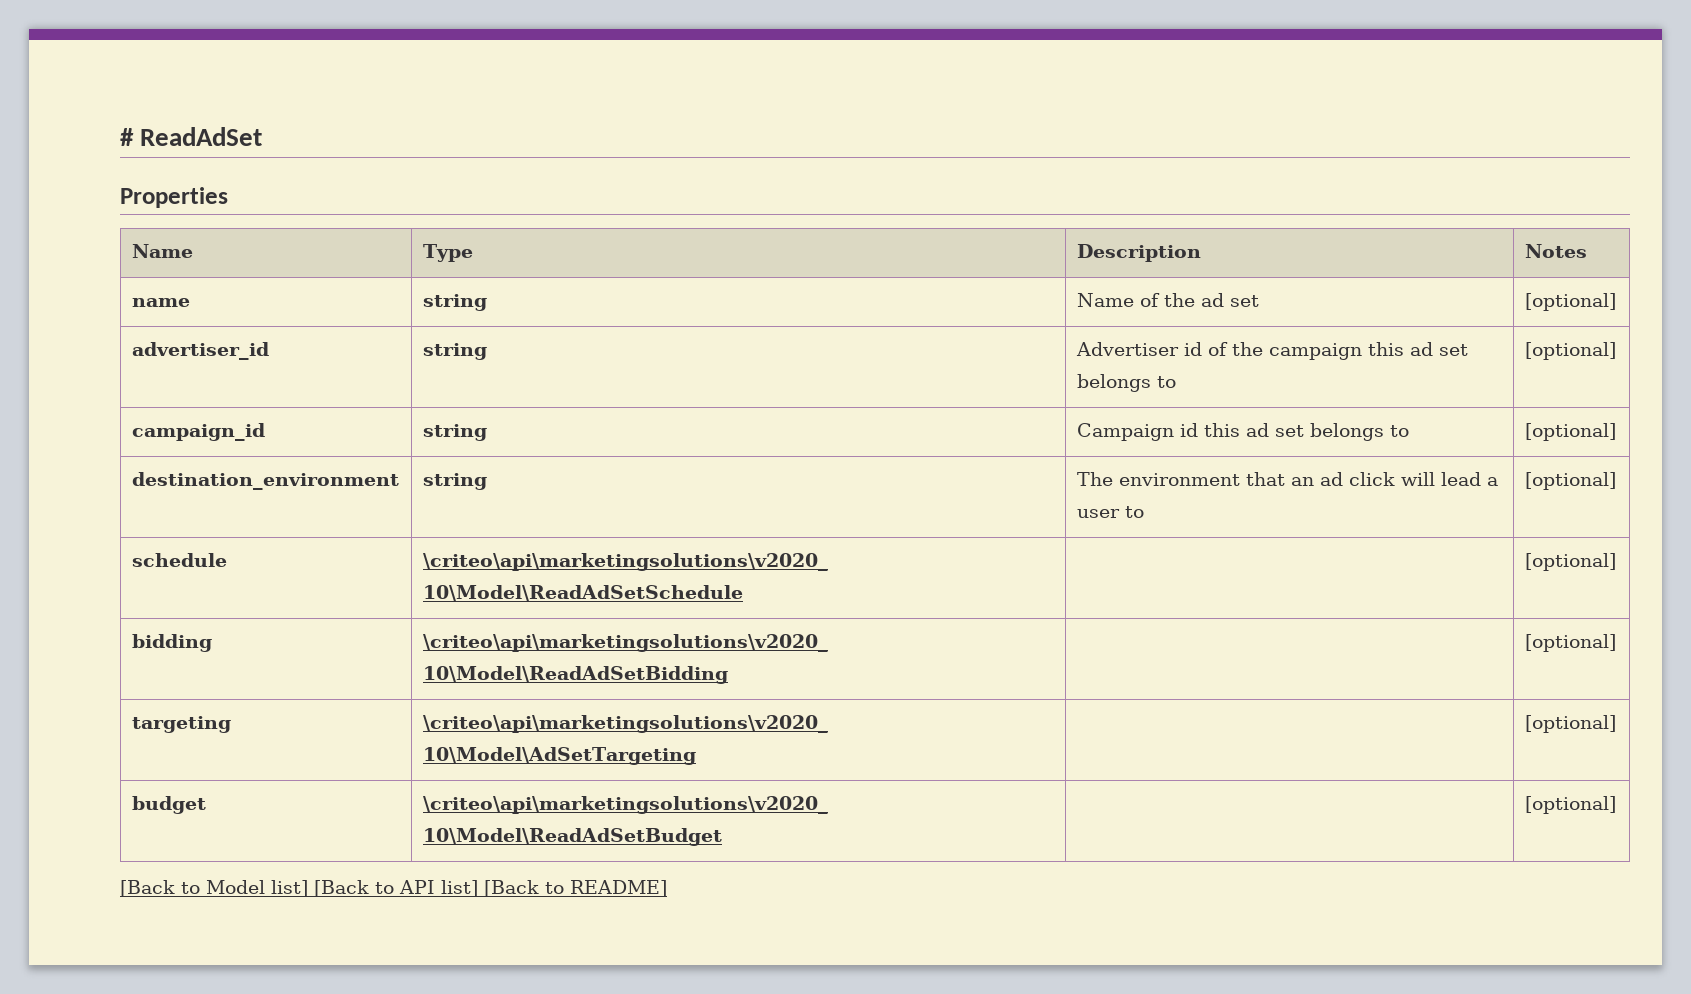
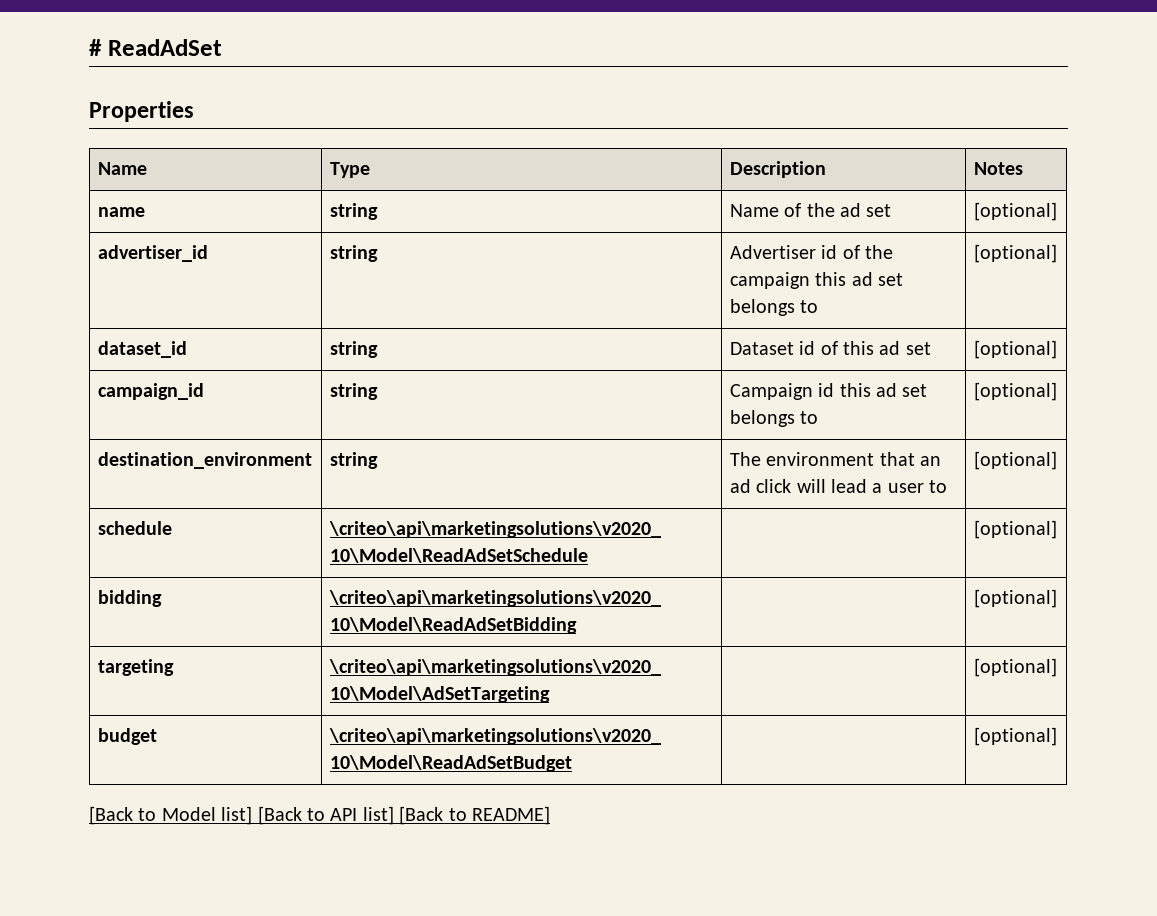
+ dataset_id | string | Dataset id of this ad set | [optional]

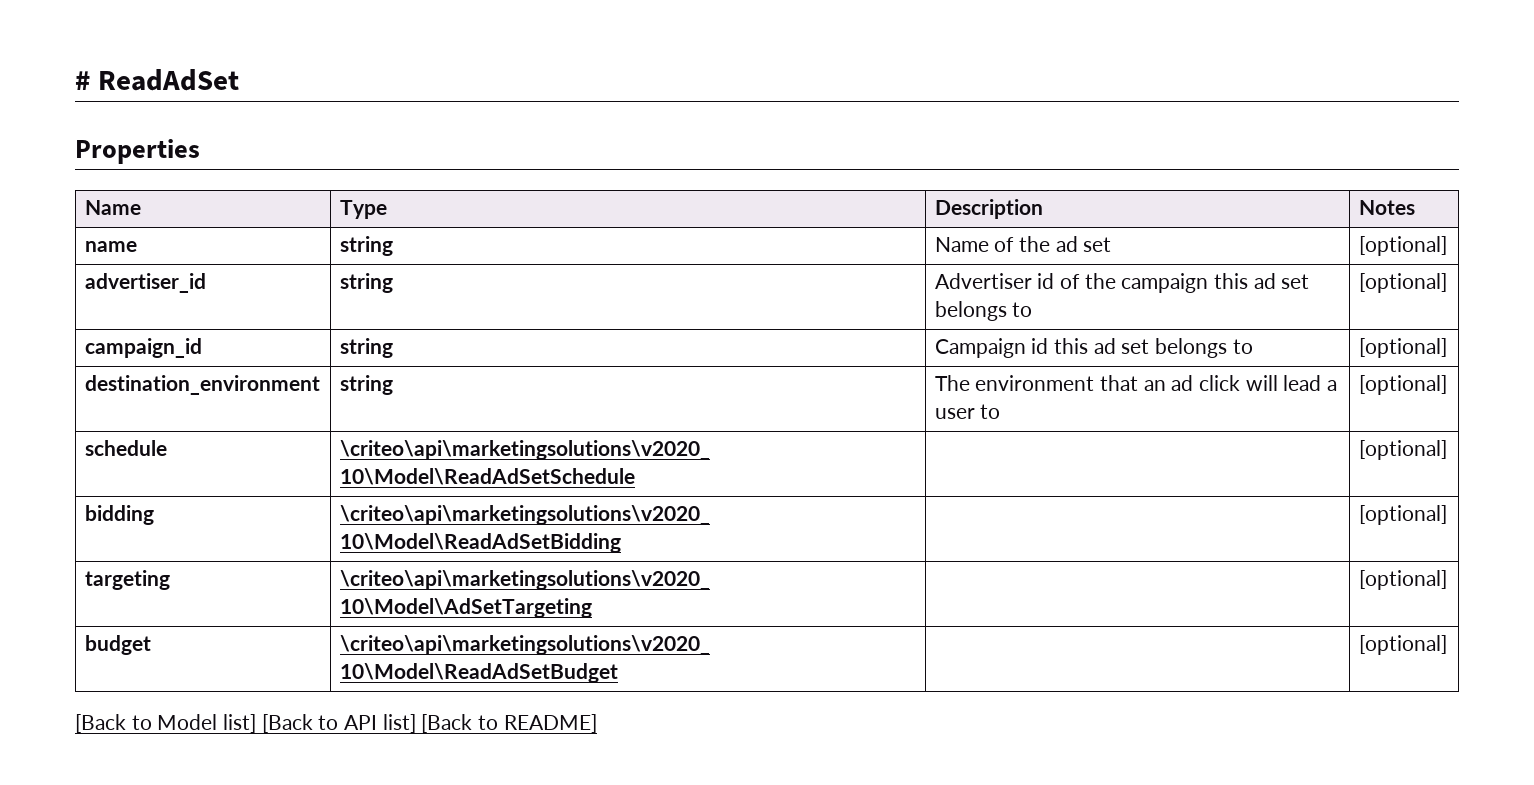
- dataset_id | string | Dataset id of this ad set | [optional]

